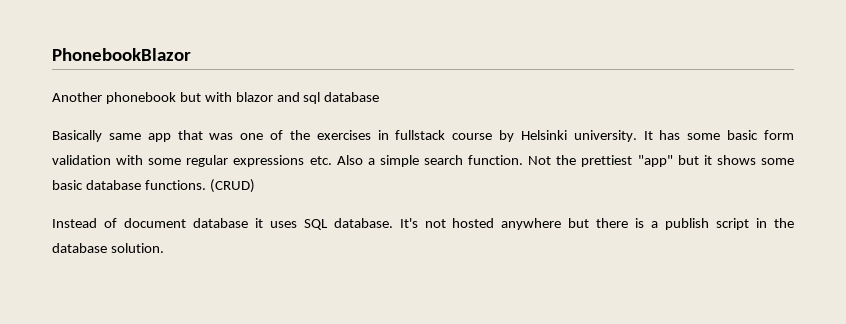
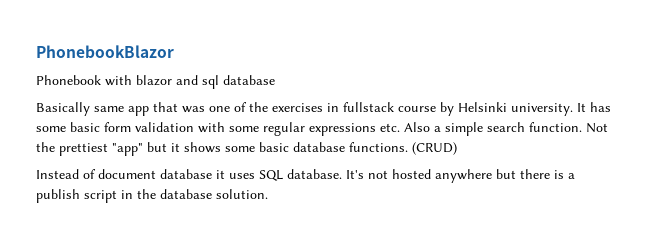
- Another phonebook but with blazor and sql database
+ Phonebook with blazor and sql database

